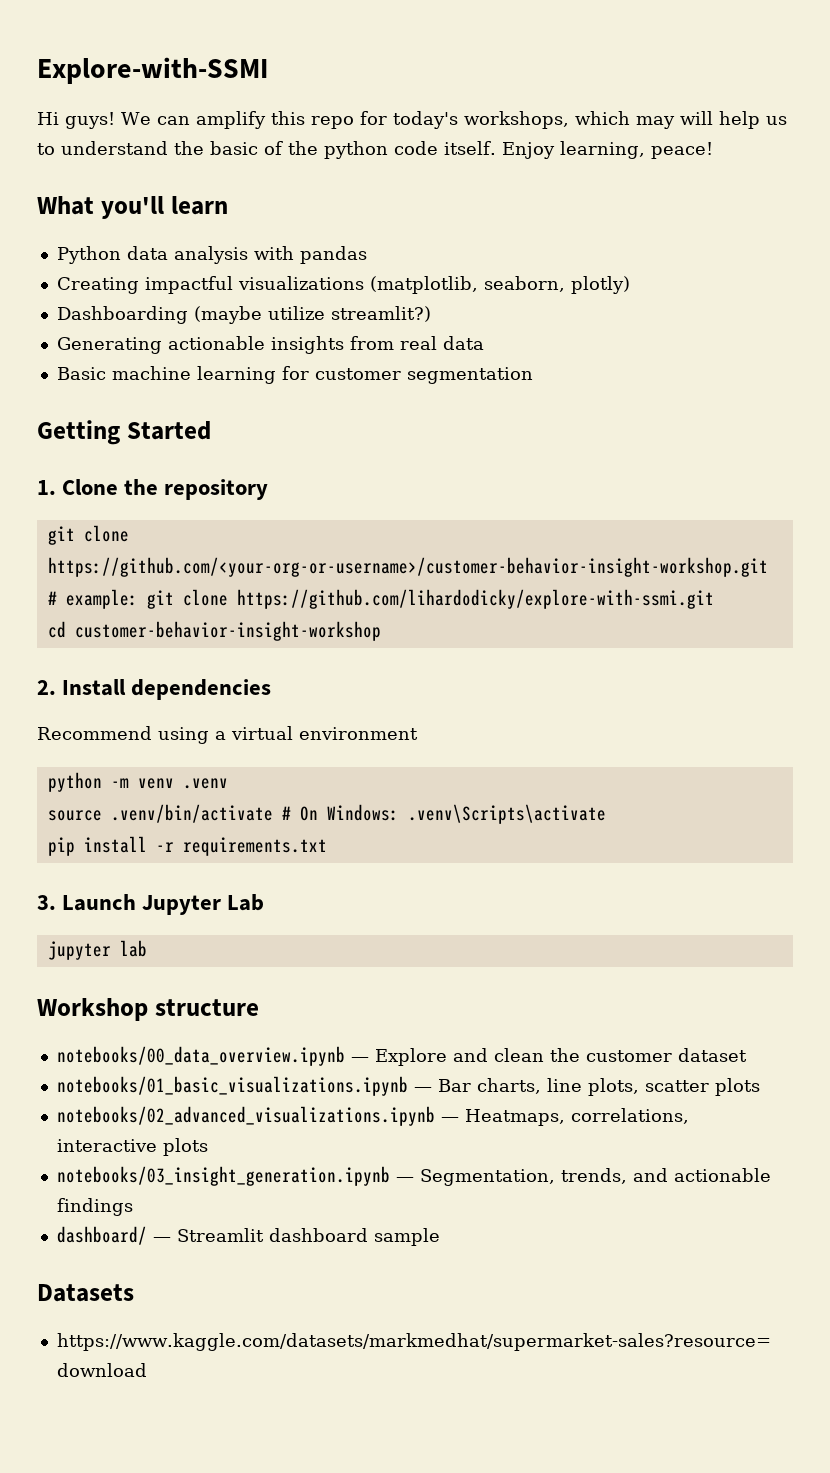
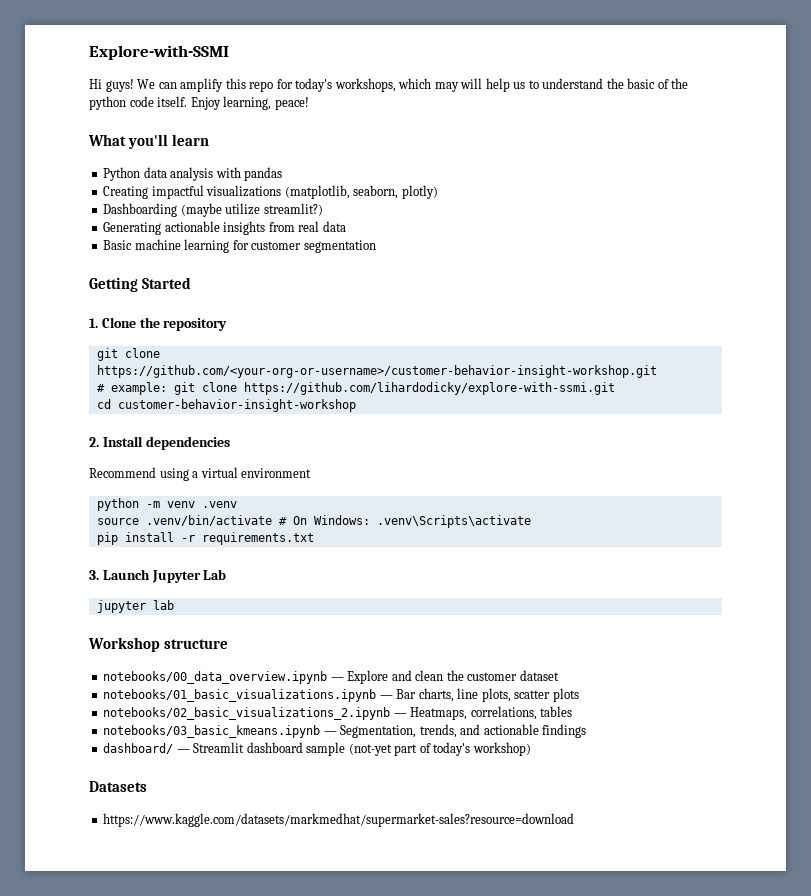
- notebooks/02_advanced_visualizations.ipynb — Heatmaps, correlations, interactive plots
- notebooks/03_insight_generation.ipynb — Segmentation, trends, and actionable findings
+ notebooks/02_basic_visualizations_2.ipynb — Heatmaps, correlations, tables
+ notebooks/03_basic_kmeans.ipynb — Segmentation, trends, and actionable findings
- dashboard/ — Streamlit dashboard sample
+ dashboard/ — Streamlit dashboard sample (not-yet part of today's workshop)

